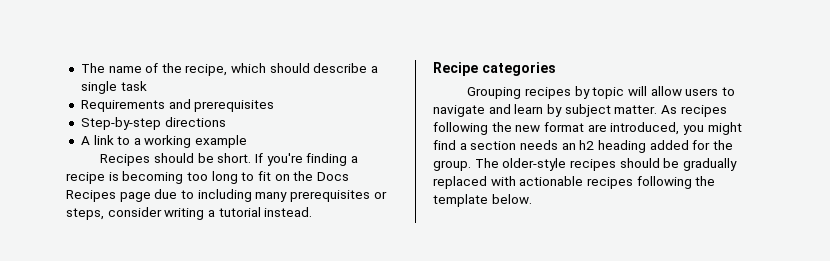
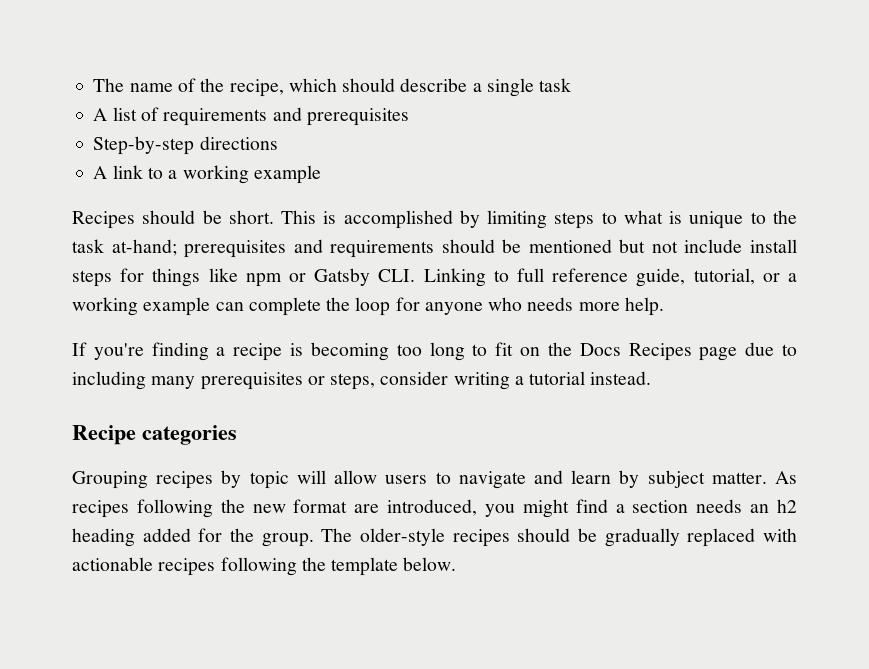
- Requirements and prerequisites
+ A list of requirements and prerequisites
- Recipes should be short. If you're finding a recipe is becoming too long to fit on the Docs Recipes page due to including many prerequisites or steps, consider writing a tutorial instead.
+ Recipes should be short. This is accomplished by limiting steps to what is unique to the task at-hand; prerequisites and requirements should be mentioned but not include install steps for things like npm or Gatsby CLI. Linking to full reference guide, tutorial, or a working example can complete the loop for anyone who needs more help.
+ If you're finding a recipe is becoming too long to fit on the Docs Recipes page due to including many prerequisites or steps, consider writing a tutorial instead.

